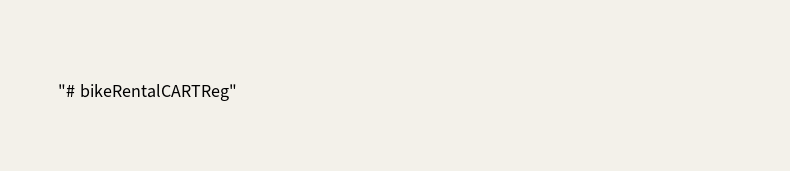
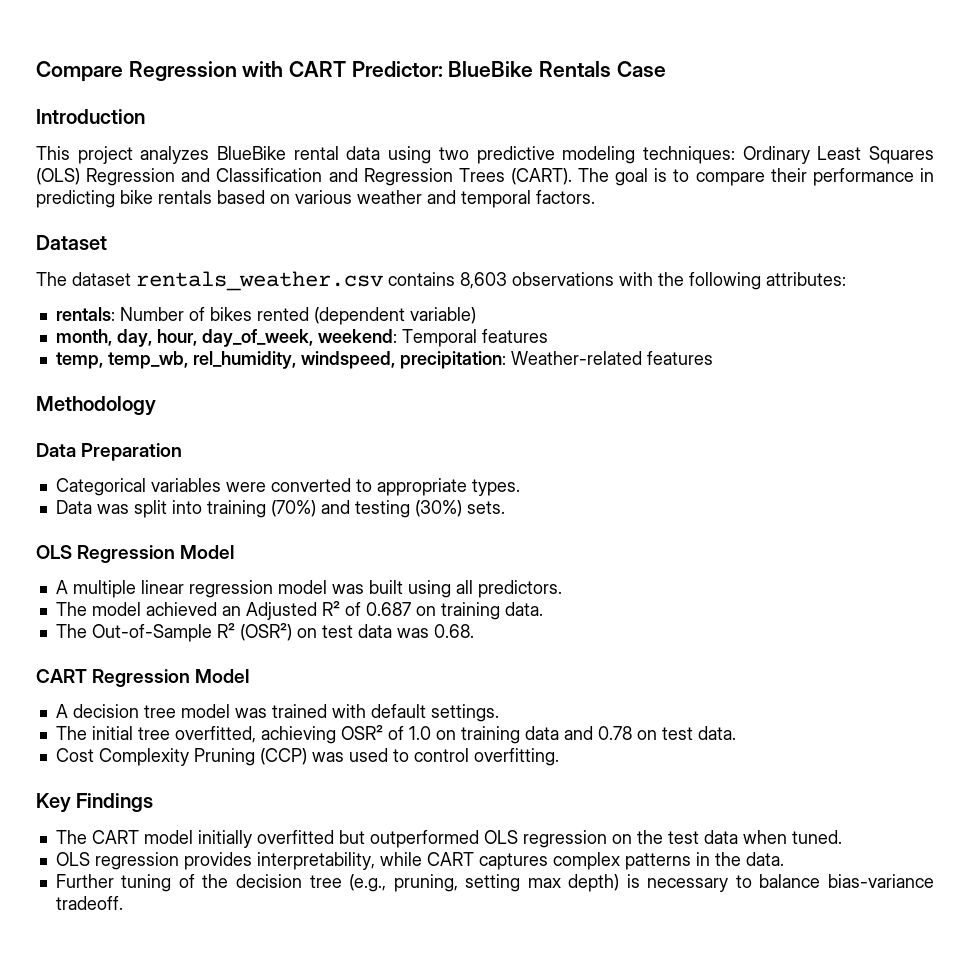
- "# bikeRentalCARTReg"
+ Compare Regression with CART Predictor: BlueBike Rentals Case
+ Introduction
+ This project analyzes BlueBike rental data using two predictive modeling techniques: Ordinary Least Squares (OLS) Regression and Classification and Regression Trees (CART). The goal is to compare their performance in predicting bike rentals based on various weather and temporal factors.
+ Dataset
+ The dataset rentals_weather.csv contains 8,603 observations with the following attributes:
+ rentals: Number of bikes rented (dependent variable)
+ month, day, hour, day_of_week, weekend: Temporal features
+ temp, temp_wb, rel_humidity, windspeed, precipitation: Weather-related features
+ Methodology
+ Data Preparation
+ Categorical variables were converted to appropriate types.
+ Data was split into training (70%) and testing (30%) sets.
+ OLS Regression Model
+ A multiple linear regression model was built using all predictors.
+ The model achieved an Adjusted R² of 0.687 on training data.
+ The Out-of-Sample R² (OSR²) on test data was 0.68.
+ CART Regression Model
+ A decision tree model was trained with default settings.
+ The initial tree overfitted, achieving OSR² of 1.0 on training data and 0.78 on test data.
+ Cost Complexity Pruning (CCP) was used to control overfitting.
+ Key Findings
+ The CART model initially overfitted but outperformed OLS regression on the test data when tuned.
+ OLS regression provides interpretability, while CART captures complex patterns in the data.
+ Further tuning of the decision tree (e.g., pruning, setting max depth) is necessary to balance bias-variance tradeoff.

